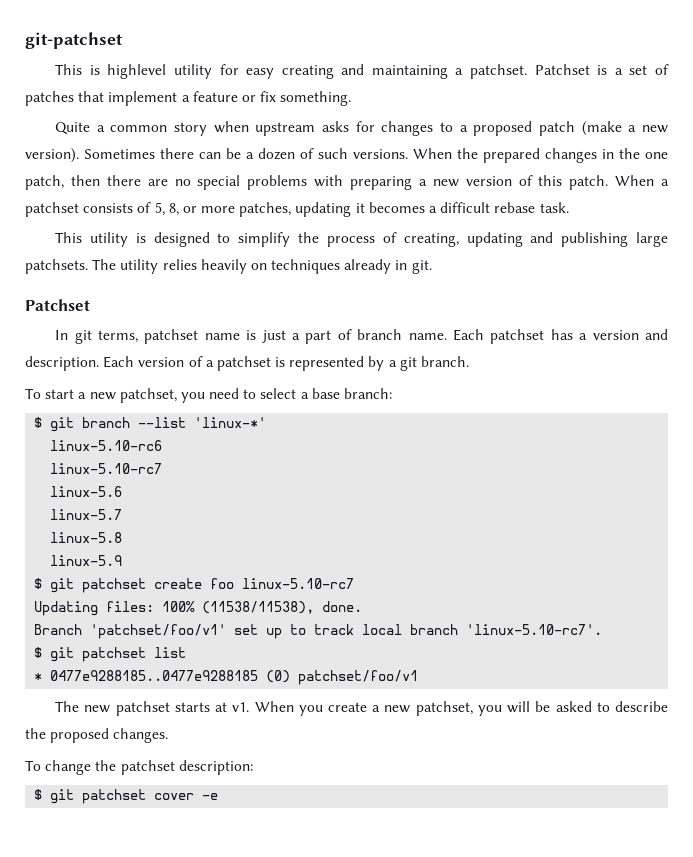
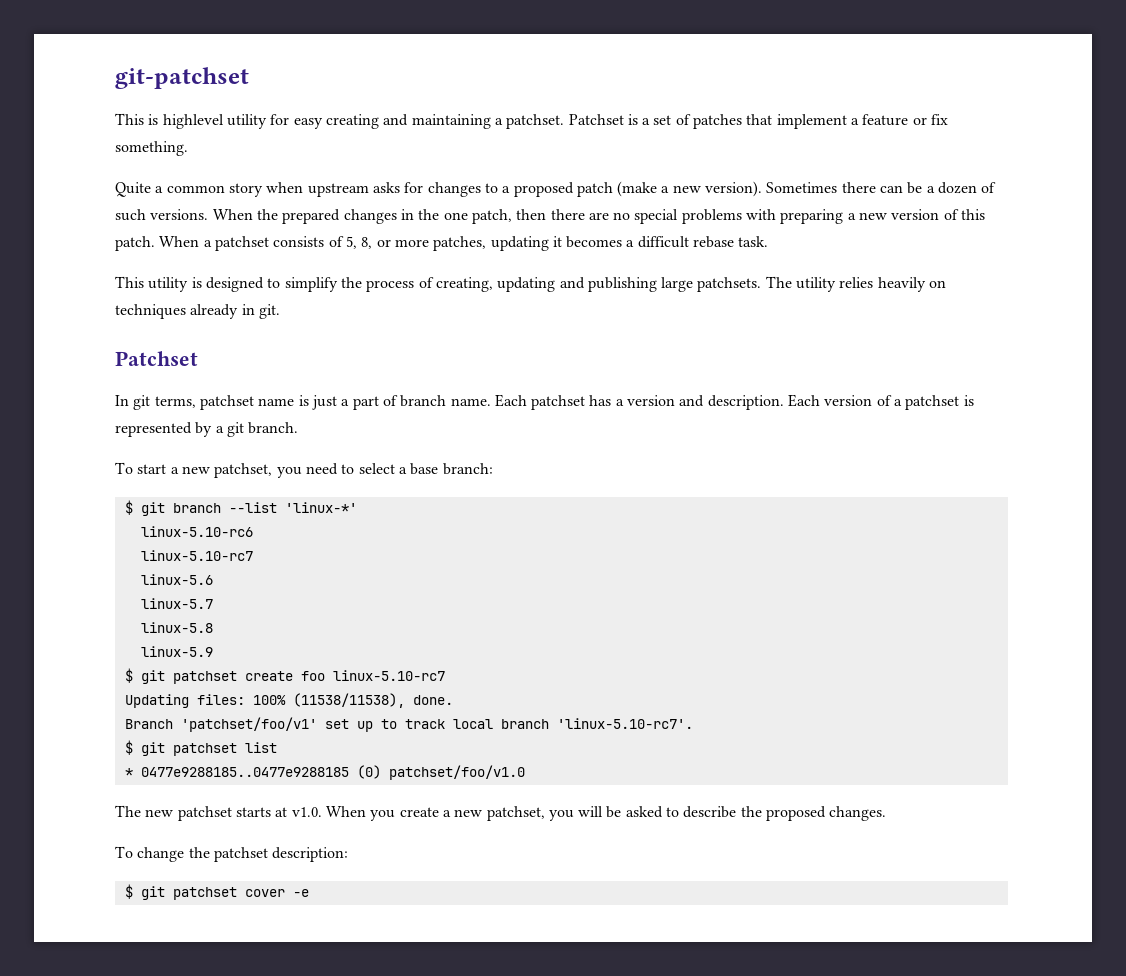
- * 0477e9288185..0477e9288185 (0) patchset/foo/v1
+ * 0477e9288185..0477e9288185 (0) patchset/foo/v1.0
- The new patchset starts at v1. When you create a new patchset, you will be asked to describe the proposed changes.
+ The new patchset starts at v1.0. When you create a new patchset, you will be asked to describe the proposed changes.

